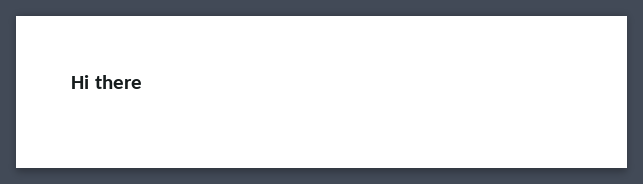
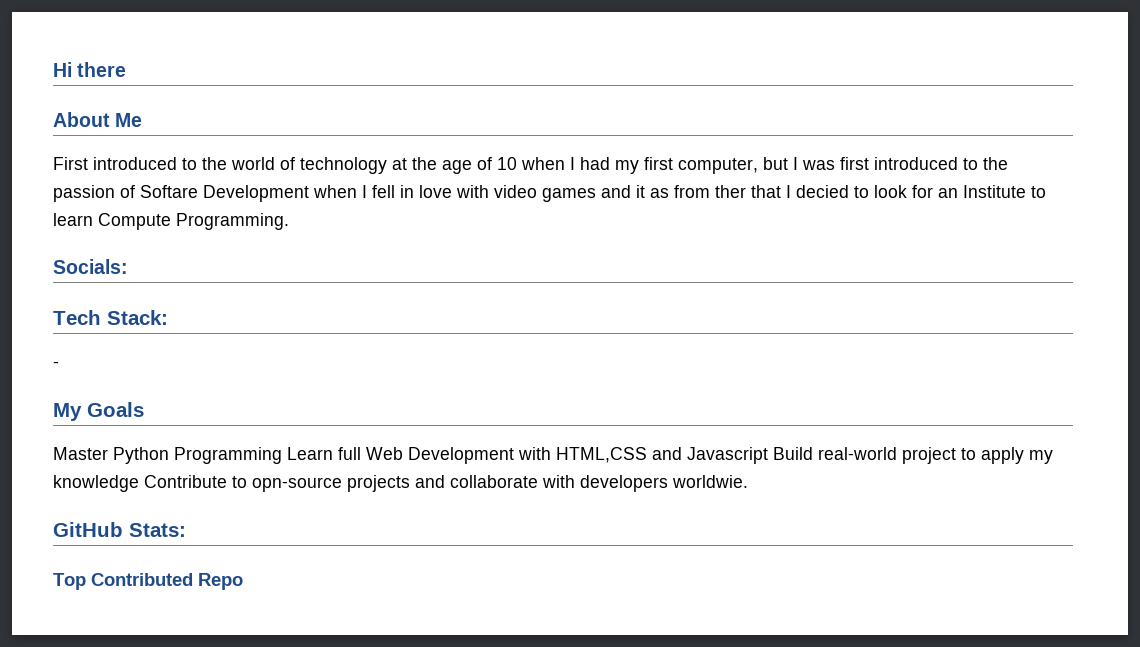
+ About Me
+ First introduced to the world of technology at the age of 10 when I had my first computer, but I was first introduced to the passion of Softare Development when I fell in love with video games and it as from ther that I decied to look for an Institute to learn Compute Programming.
+ Socials:
+ Tech Stack:
+ -
+ My Goals
+ Master Python Programming Learn full Web Development with HTML,CSS and Javascript Build real-world project to apply my knowledge Contribute to opn-source projects and collaborate with developers worldwie.
+ GitHub Stats:
+ Top Contributed Repo

